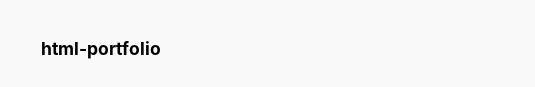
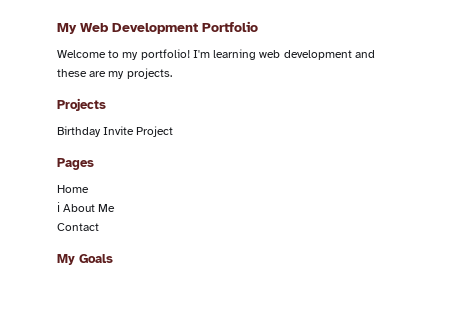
- html-portfolio
+ My Web Development Portfolio
+ Welcome to my portfolio! I'm learning web development and these are my projects.
+ Projects
+ Birthday Invite Project
+ Pages
+ Home
+ ℹ About Me
+ Contact
+ My Goals

